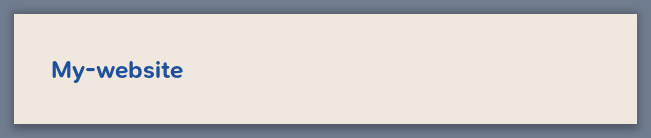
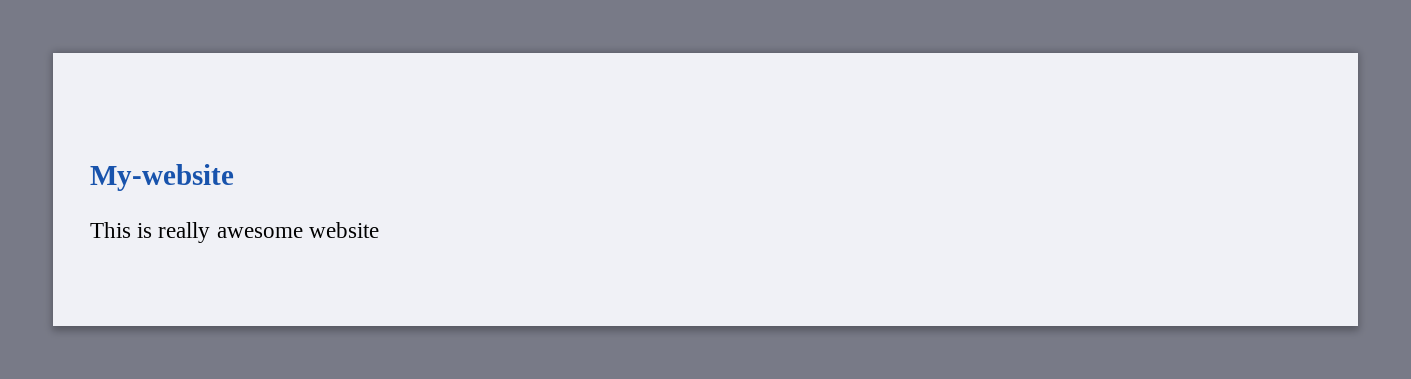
+ This is really awesome website

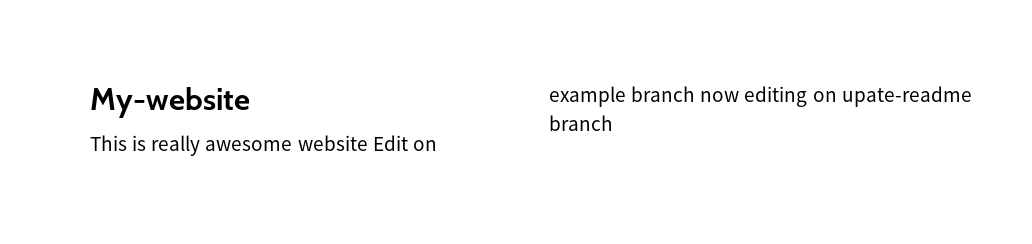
- This is really awesome website
+ This is really awesome website Edit on example branch now editing on upate-readme branch

